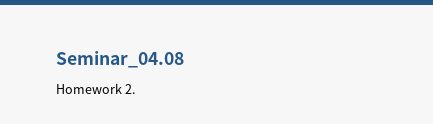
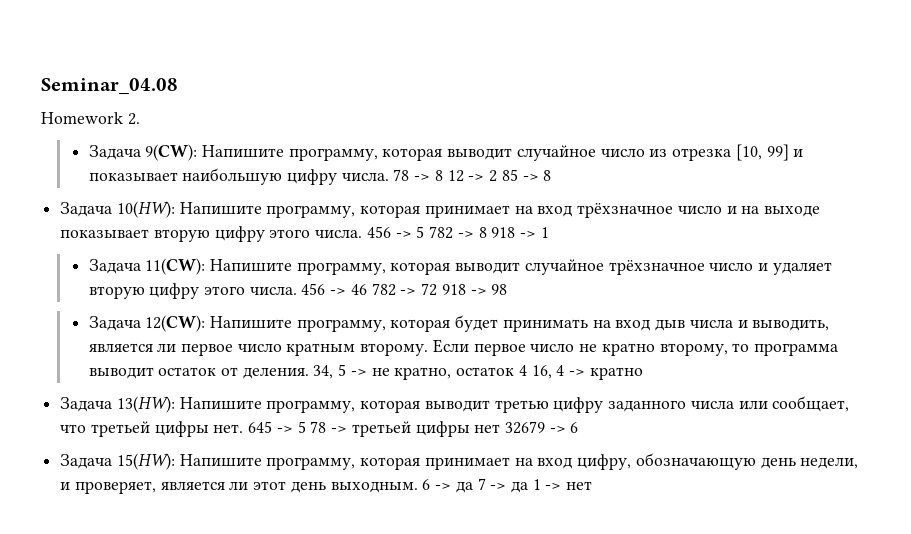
+ Задача 9(CW): Напишите программу, которая выводит случайное число из отрезка [10, 99] и показывает наибольшую цифру числа. 78 -> 8 12 -> 2 85 -> 8
+ Задача 10(HW): Напишите программу, которая принимает на вход трёхзначное число и на выходе показывает вторую цифру этого числа. 456 -> 5 782 -> 8 918 -> 1
+ Задача 11(CW): Напишите программу, которая выводит случайное трёхзначное число и удаляет вторую цифру этого числа. 456 -> 46 782 -> 72 918 -> 98
+ Задача 12(CW): Напишите программу, которая будет принимать на вход дыв числа и выводить, является ли первое число кратным второму. Если первое число не кратно второму, то программа выводит остаток от деления. 34, 5 -> не кратно, остаток 4 16, 4 -> кратно
+ Задача 13(HW): Напишите программу, которая выводит третью цифру заданного числа или сообщает, что третьей цифры нет. 645 -> 5 78 -> третьей цифры нет 32679 -> 6
+ Задача 15(HW): Напишите программу, которая принимает на вход цифру, обозначающую день недели, и проверяет, является ли этот день выходным. 6 -> да 7 -> да 1 -> нет

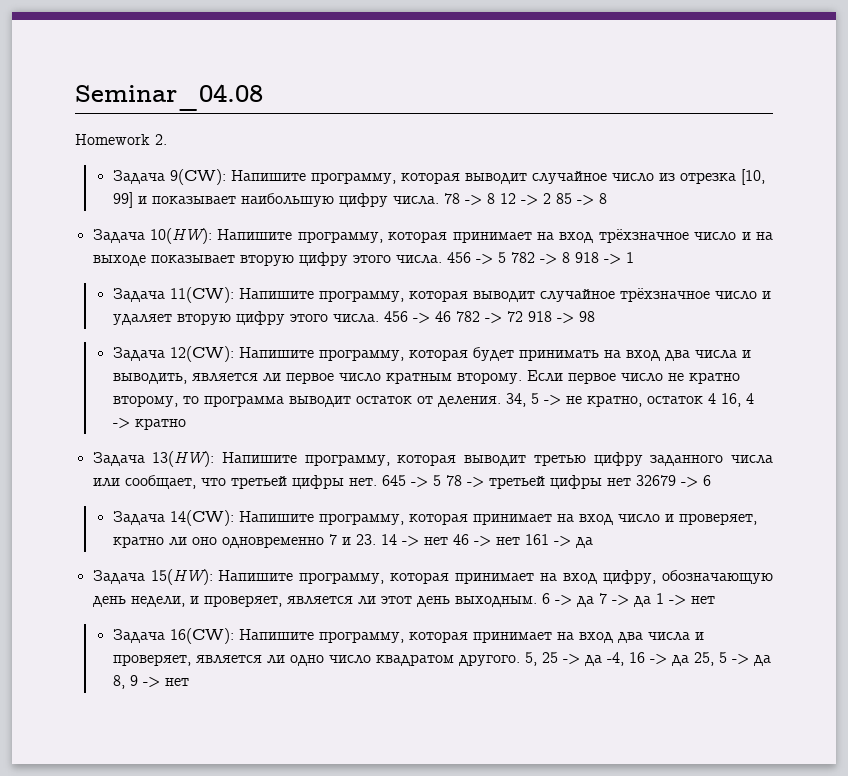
- Задача 12(CW): Напишите программу, которая будет принимать на вход дыв числа и выводить, является ли первое число кратным второму.
+ Задача 12(CW): Напишите программу, которая будет принимать на вход два числа и выводить, является ли первое число кратным второму.
+ Задача 14(CW): Напишите программу, которая принимает на вход число и проверяет, кратно ли оно одновременно 7 и 23. 14 -> нет 46 -> нет 161 -> да
+ Задача 16(CW): Напишите программу, которая принимает на вход два числа и проверяет, является ли одно число квадратом другого. 5, 25 -> да -4, 16 -> да 25, 5 -> да 8, 9 -> нет

